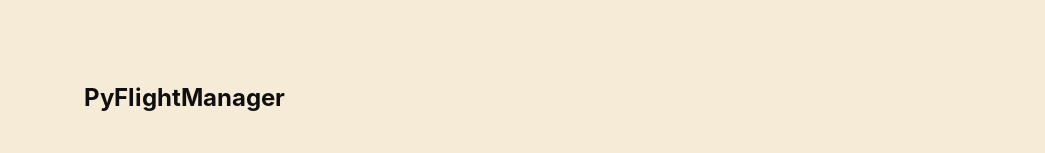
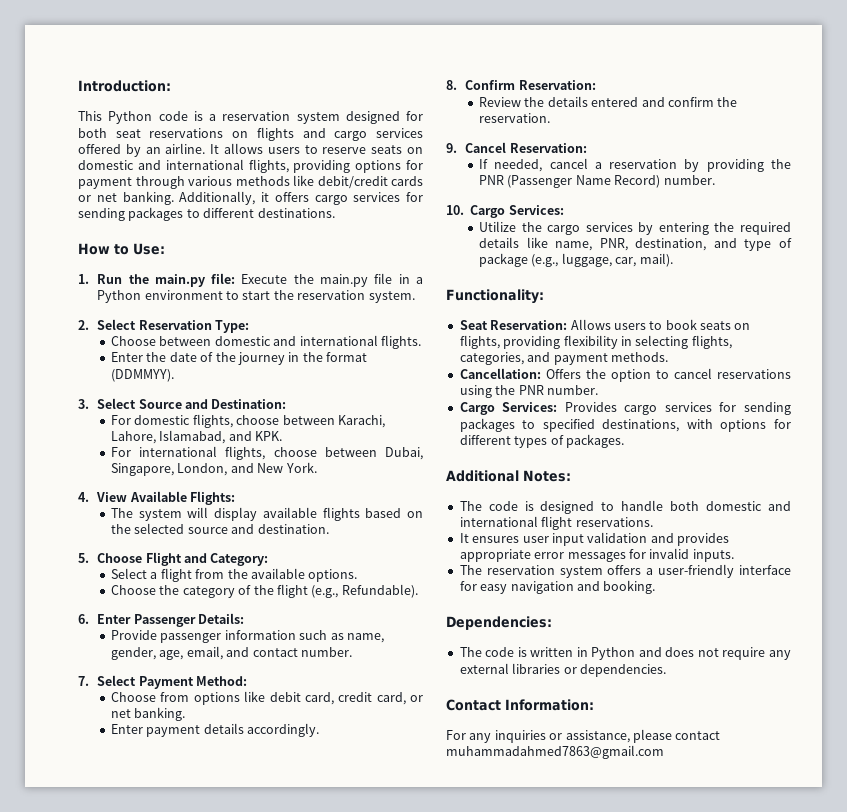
- PyFlightManager
+ Introduction:
+ This Python code is a reservation system designed for both seat reservations on flights and cargo services offered by an airline. It allows users to reserve seats on domestic and international flights, providing options for payment through various methods like debit/credit cards or net banking. Additionally, it offers cargo services for sending packages to different destinations.
+ How to Use:
+ 1. Run the main.py file: Execute the main.py file in a Python environment to start the reservation system.
+ 2. Select Reservation Type:
+ Choose between domestic and international flights.
+ Enter the date of the journey in the format (DDMMYY).
+ 3. Select Source and Destination:
+ For domestic flights, choose between Karachi, Lahore, Islamabad, and KPK.
+ For international flights, choose between Dubai, Singapore, London, and New York.
+ 4. View Available Flights:
+ The system will display available flights based on the selected source and destination.
+ 5. Choose Flight and Category:
+ Select a flight from the available options.
+ Choose the category of the flight (e.g., Refundable).
+ 6. Enter Passenger Details:
+ Provide passenger information such as name, gender, age, email, and contact number.
+ 7. Select Payment Method:
+ Choose from options like debit card, credit card, or net banking.
+ Enter payment details accordingly.
+ 8. Confirm Reservation:
+ Review the details entered and confirm the reservation.
+ 9. Cancel Reservation:
+ If needed, cancel a reservation by providing the PNR (Passenger Name Record) number.
+ 10. Cargo Services:
+ Utilize the cargo services by entering the required details like name, PNR, destination, and type of package (e.g., luggage, car, mail).
+ Functionality:
+ Seat Reservation: Allows users to book seats on flights, providing flexibility in selecting flights, categories, and payment methods.
+ Cancellation: Offers the option to cancel reservations using the PNR number.
+ Cargo Services: Provides cargo services for sending packages to specified destinations, with options for different types of packages.
+ Additional Notes:
+ The code is designed to handle both domestic and international flight reservations.
+ It ensures user input validation and provides appropriate error messages for invalid inputs.
+ The reservation system offers a user-friendly interface for easy navigation and booking.
+ Dependencies:
+ The code is written in Python and does not require any external libraries or dependencies.
+ Contact Information:
+ For any inquiries or assistance, please contact muhammadahmed7863@gmail.com

